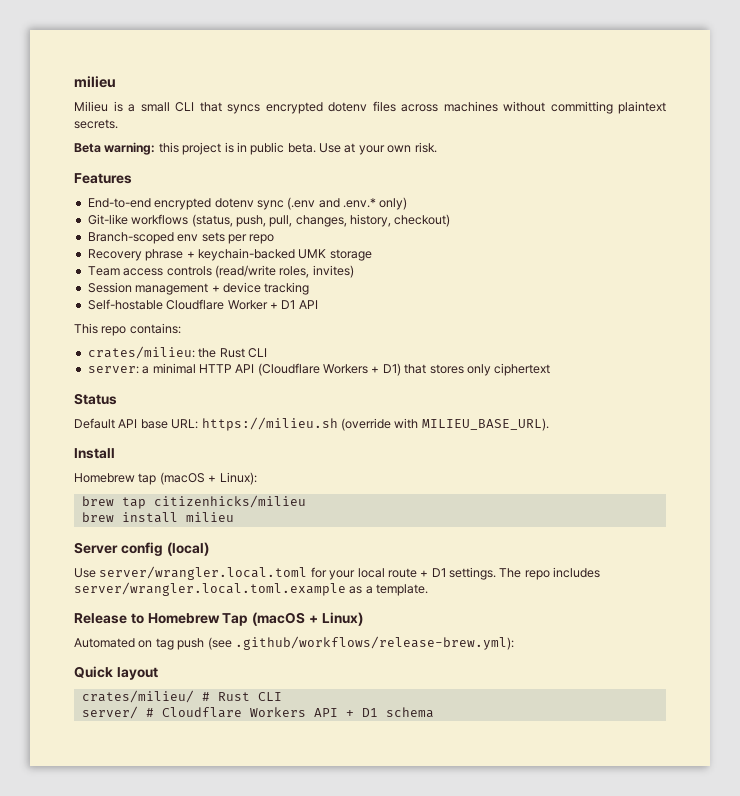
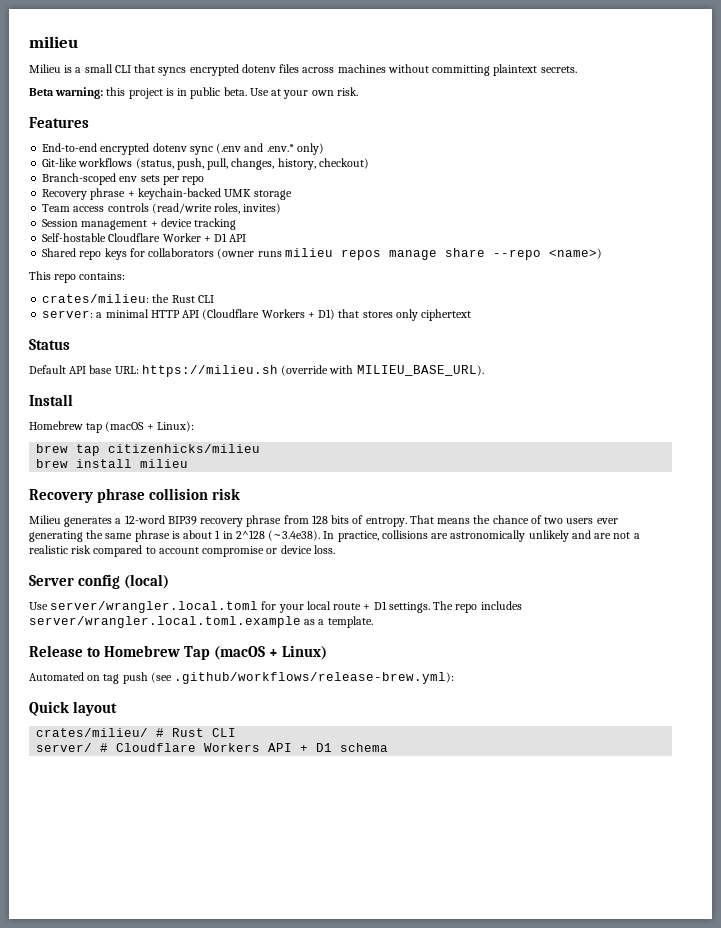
+ Shared repo keys for collaborators (owner runs milieu repos manage share --repo <name>)
+ Recovery phrase collision risk
+ Milieu generates a 12-word BIP39 recovery phrase from 128 bits of entropy. That means the chance of two users ever generating the same phrase is about 1 in 2^128 (~3.4e38). In practice, collisions are astronomically unlikely and are not a realistic risk compared to account compromise or device loss.

